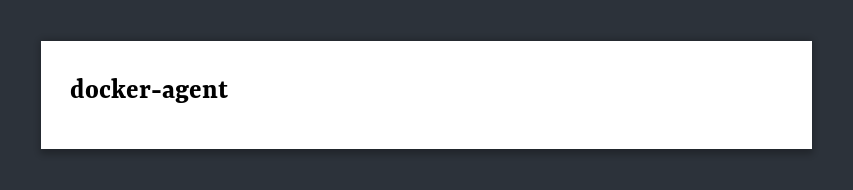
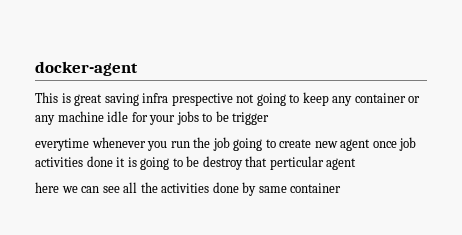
+ This is great saving infra prespective not going to keep any container or any machine idle for your jobs to be trigger
+ everytime whenever you run the job going to create new agent once job activities done it is going to be destroy that perticular agent
+ here we can see all the activities done by same container

